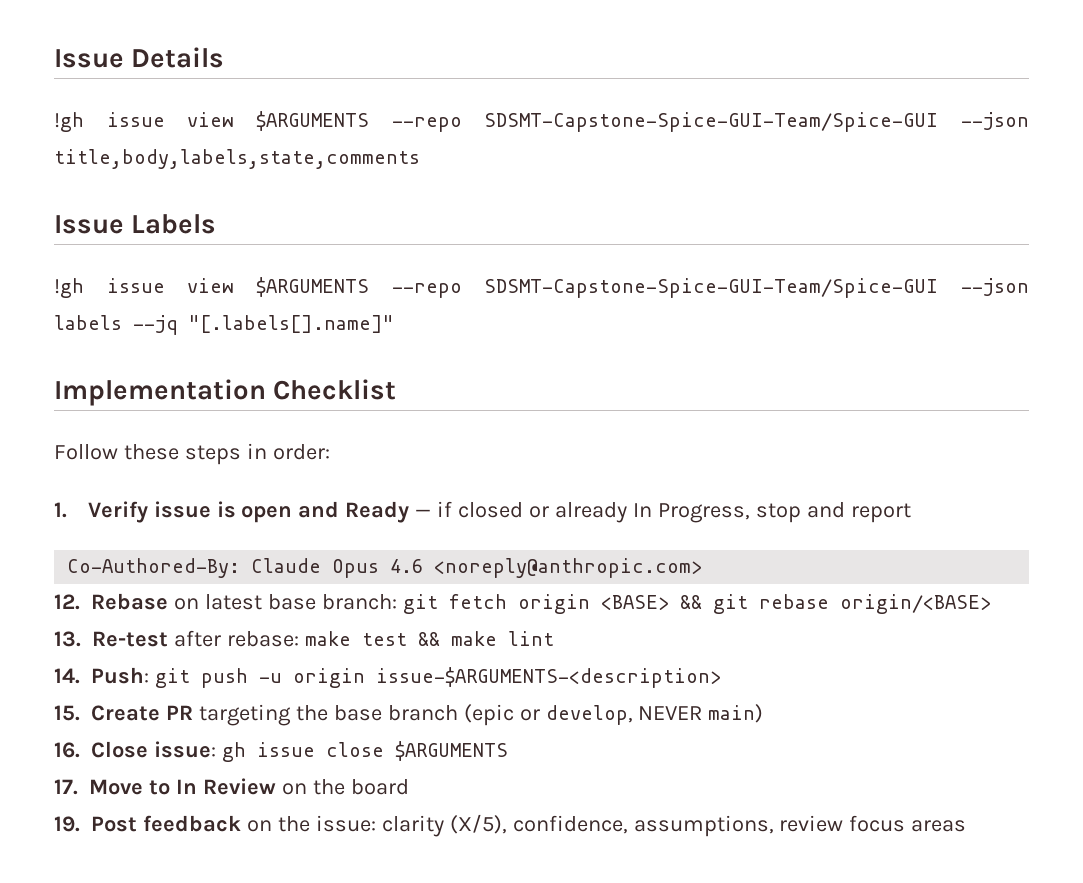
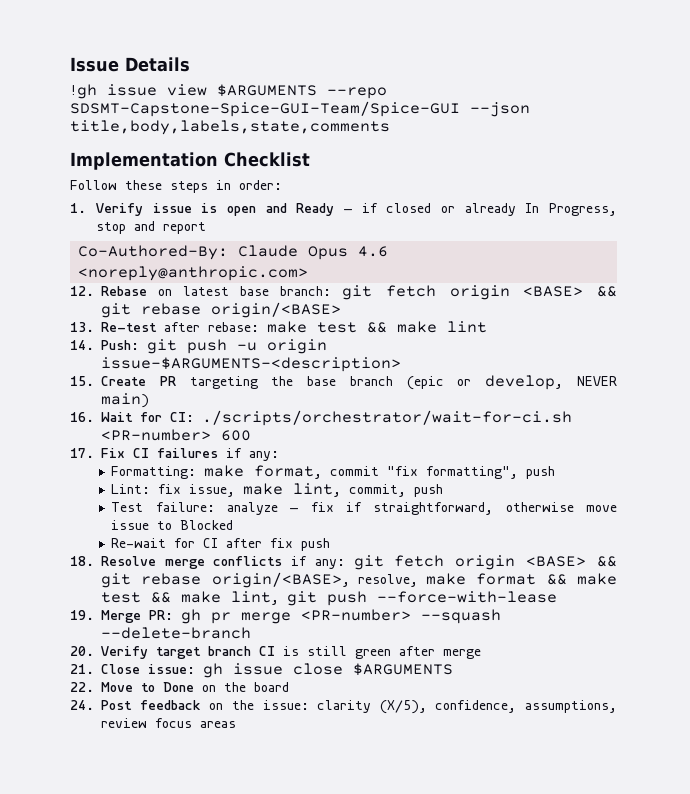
- Issue Labels
- !gh issue view $ARGUMENTS --repo SDSMT-Capstone-Spice-GUI-Team/Spice-GUI --json labels --jq "[.labels[].name]"
- 16. Close issue: gh issue close $ARGUMENTS
+ 16. Wait for CI: ./scripts/orchestrator/wait-for-ci.sh <PR-number> 600
+ 17. Fix CI failures if any:
+ Formatting: make format, commit "fix formatting", push
+ Lint: fix issue, make lint, commit, push
+ Test failure: analyze — fix if straightforward, otherwise move issue to Blocked
+ Re-wait for CI after fix push
+ 18. Resolve merge conflicts if any: git fetch origin <BASE> && git rebase origin/<BASE>, resolve, make format && make test && make lint, git push --force-with-lease
+ 19. Merge PR: gh pr merge <PR-number> --squash --delete-branch
+ 20. Verify target branch CI is still green after merge
+ 21. Close issue: gh issue close $ARGUMENTS
- 17. Move to In Review on the board
+ 22. Move to Done on the board
- 19. Post feedback on the issue: clarity (X/5), confidence, assumptions, review focus areas
+ 24. Post feedback on the issue: clarity (X/5), confidence, assumptions, review focus areas

